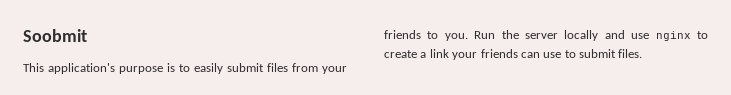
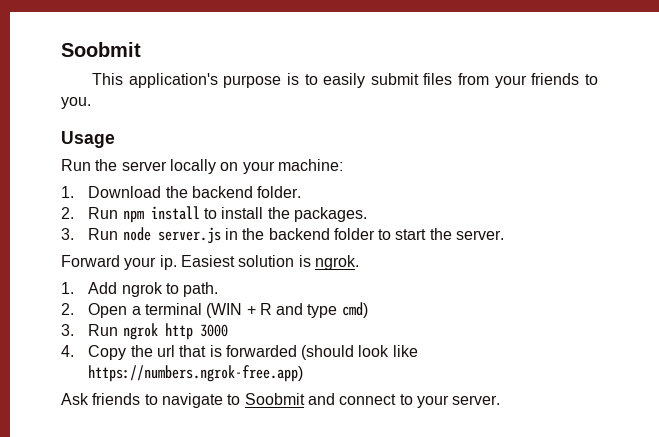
- This application's purpose is to easily submit files from your friends to you. Run the server locally and use nginx to create a link your friends can use to submit files.
+ This application's purpose is to easily submit files from your friends to you.
+ Usage
+ Run the server locally on your machine:
+ 1. Download the backend folder.
+ 2. Run npm install to install the packages.
+ 3. Run node server.js in the backend folder to start the server.
+ Forward your ip. Easiest solution is ngrok.
+ 1. Add ngrok to path.
+ 2. Open a terminal (WIN + R and type cmd)
+ 3. Run ngrok http 3000
+ 4. Copy the url that is forwarded (should look like https://numbers.ngrok-free.app)
+ Ask friends to navigate to Soobmit and connect to your server.

